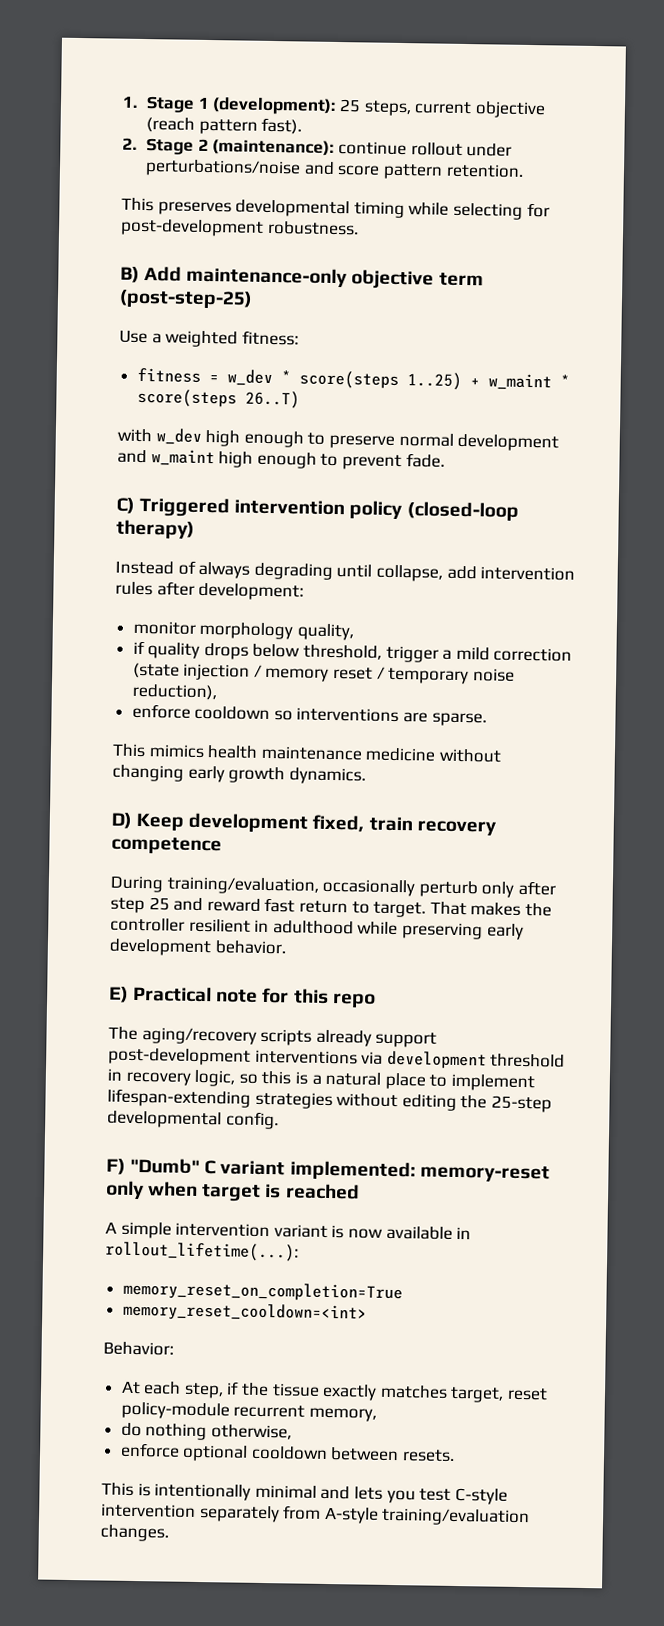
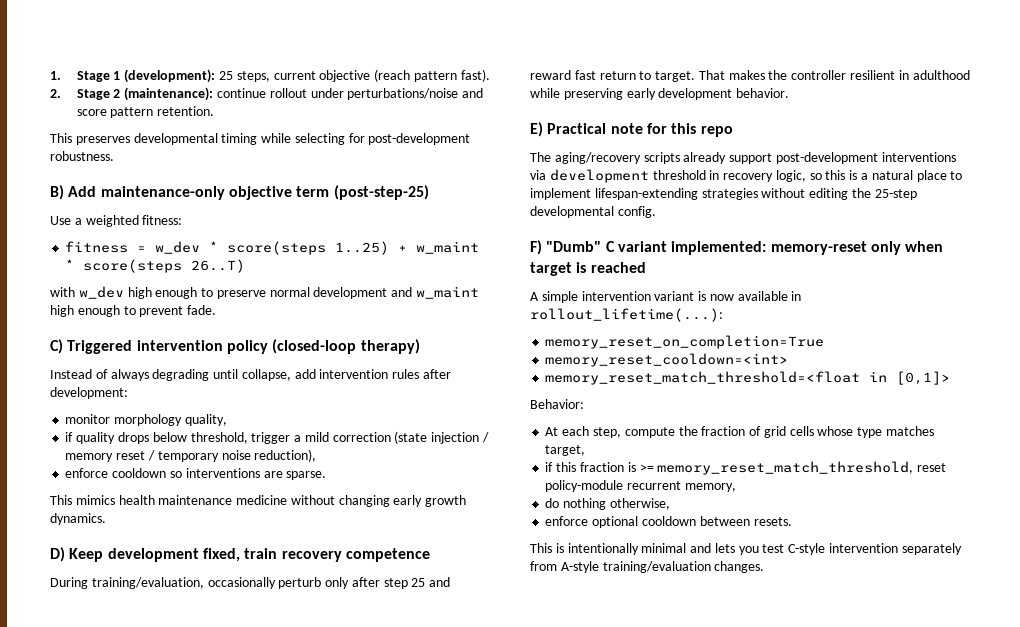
+ memory_reset_match_threshold=<float in [0,1]>
- At each step, if the tissue exactly matches target, reset policy-module recurrent memory,
+ At each step, compute the fraction of grid cells whose type matches target,
+ if this fraction is >= memory_reset_match_threshold, reset policy-module recurrent memory,

